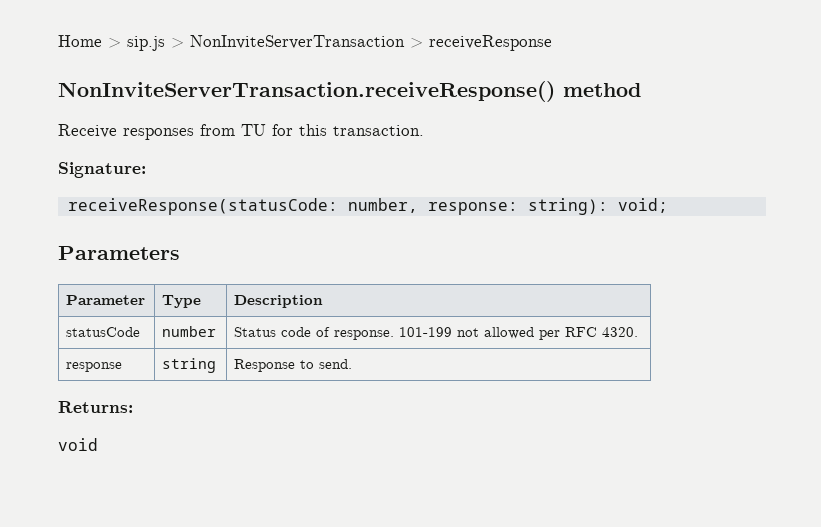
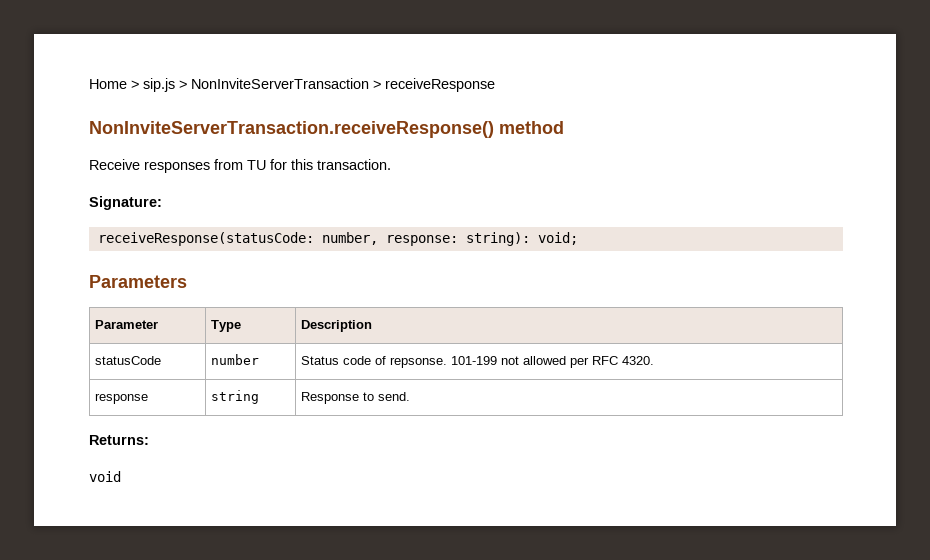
- statusCode | number | Status code of response. 101-199 not allowed per RFC 4320.
+ statusCode | number | Status code of repsonse. 101-199 not allowed per RFC 4320.

